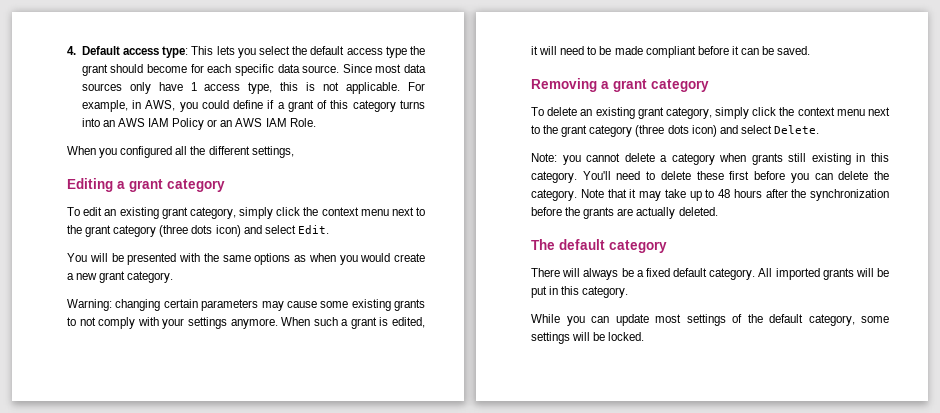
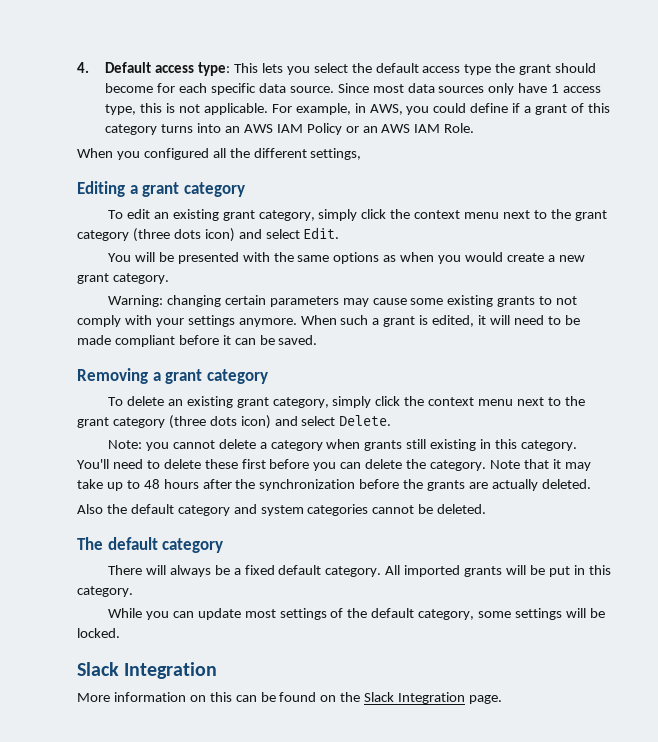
+ Also the default category and system categories cannot be deleted.
  While you can update most settings of the default category, some settings will be locked.
+ Slack Integration
+ More information on this can be found on the Slack Integration page.

